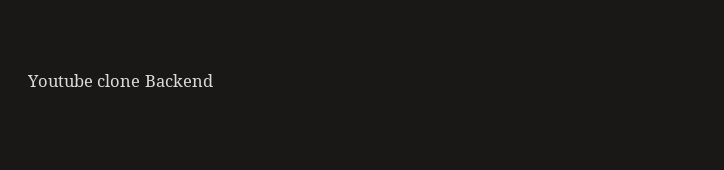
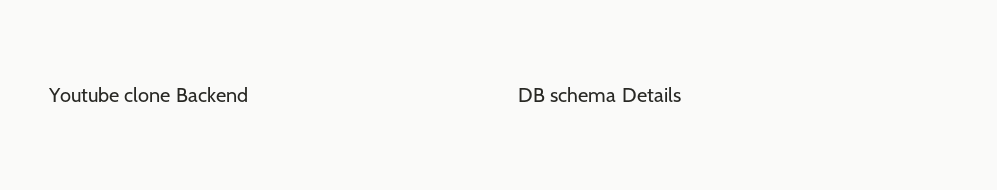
+ DB schema Details

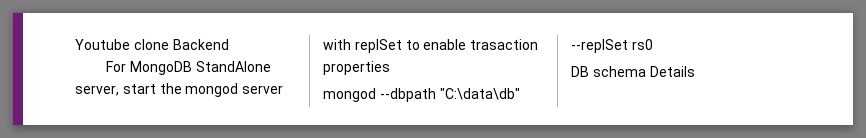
+ For MongoDB StandAlone server, start the mongod server with replSet to enable trasaction properties
+ mongod --dbpath "C:\data\db" --replSet rs0

